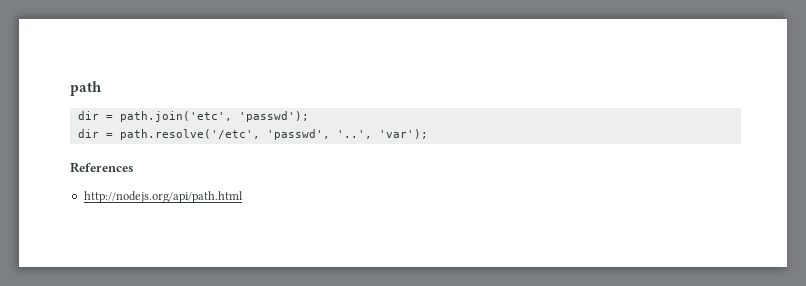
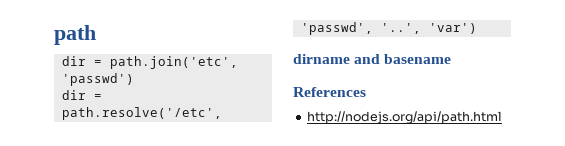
- dir = path.join('etc', 'passwd');
+ dir = path.join('etc', 'passwd')
- dir = path.resolve('/etc', 'passwd', '..', 'var');
+ dir = path.resolve('/etc', 'passwd', '..', 'var')
+ dirname and basename

